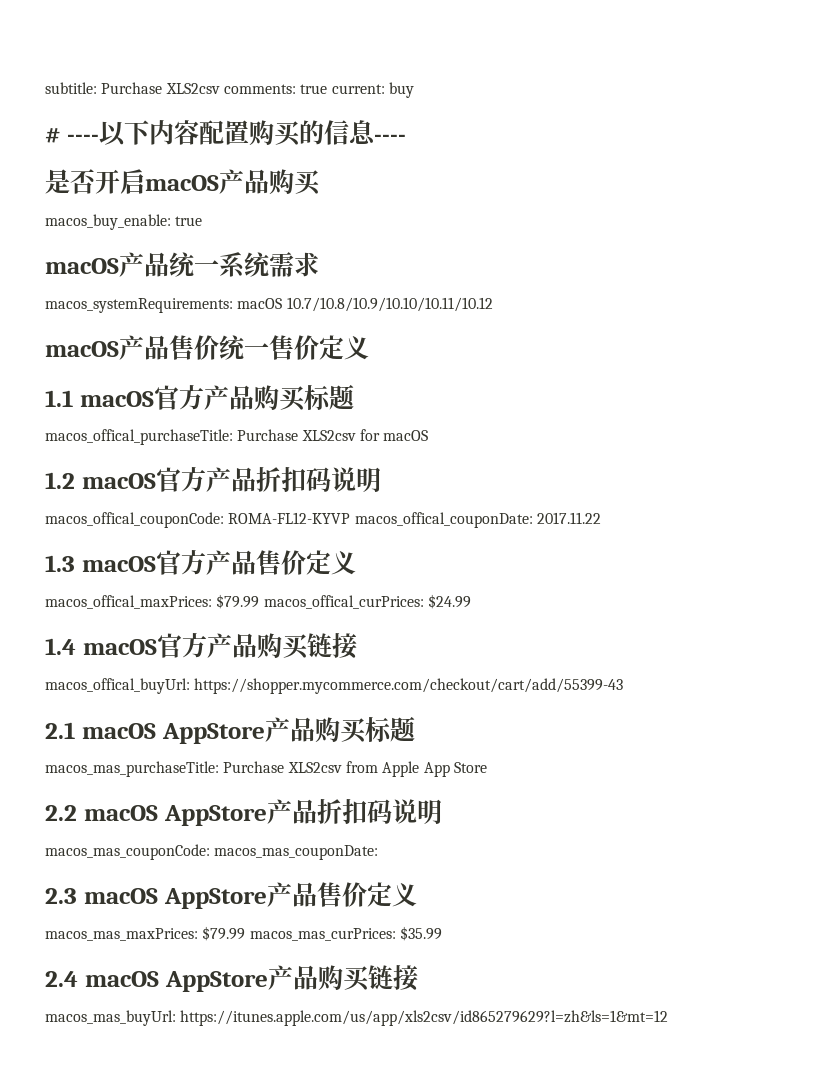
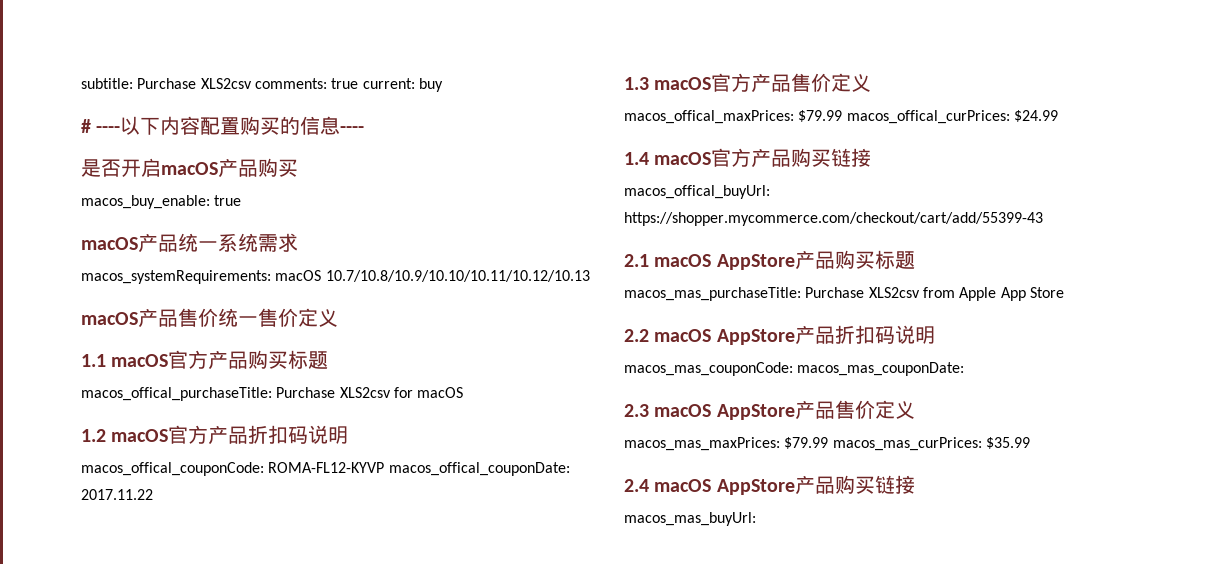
- macos_systemRequirements: macOS 10.7/10.8/10.9/10.10/10.11/10.12
+ macos_systemRequirements: macOS 10.7/10.8/10.9/10.10/10.11/10.12/10.13
- macos_mas_buyUrl: https://itunes.apple.com/us/app/xls2csv/id865279629?l=zh&ls=1&mt=12
+ macos_mas_buyUrl:

